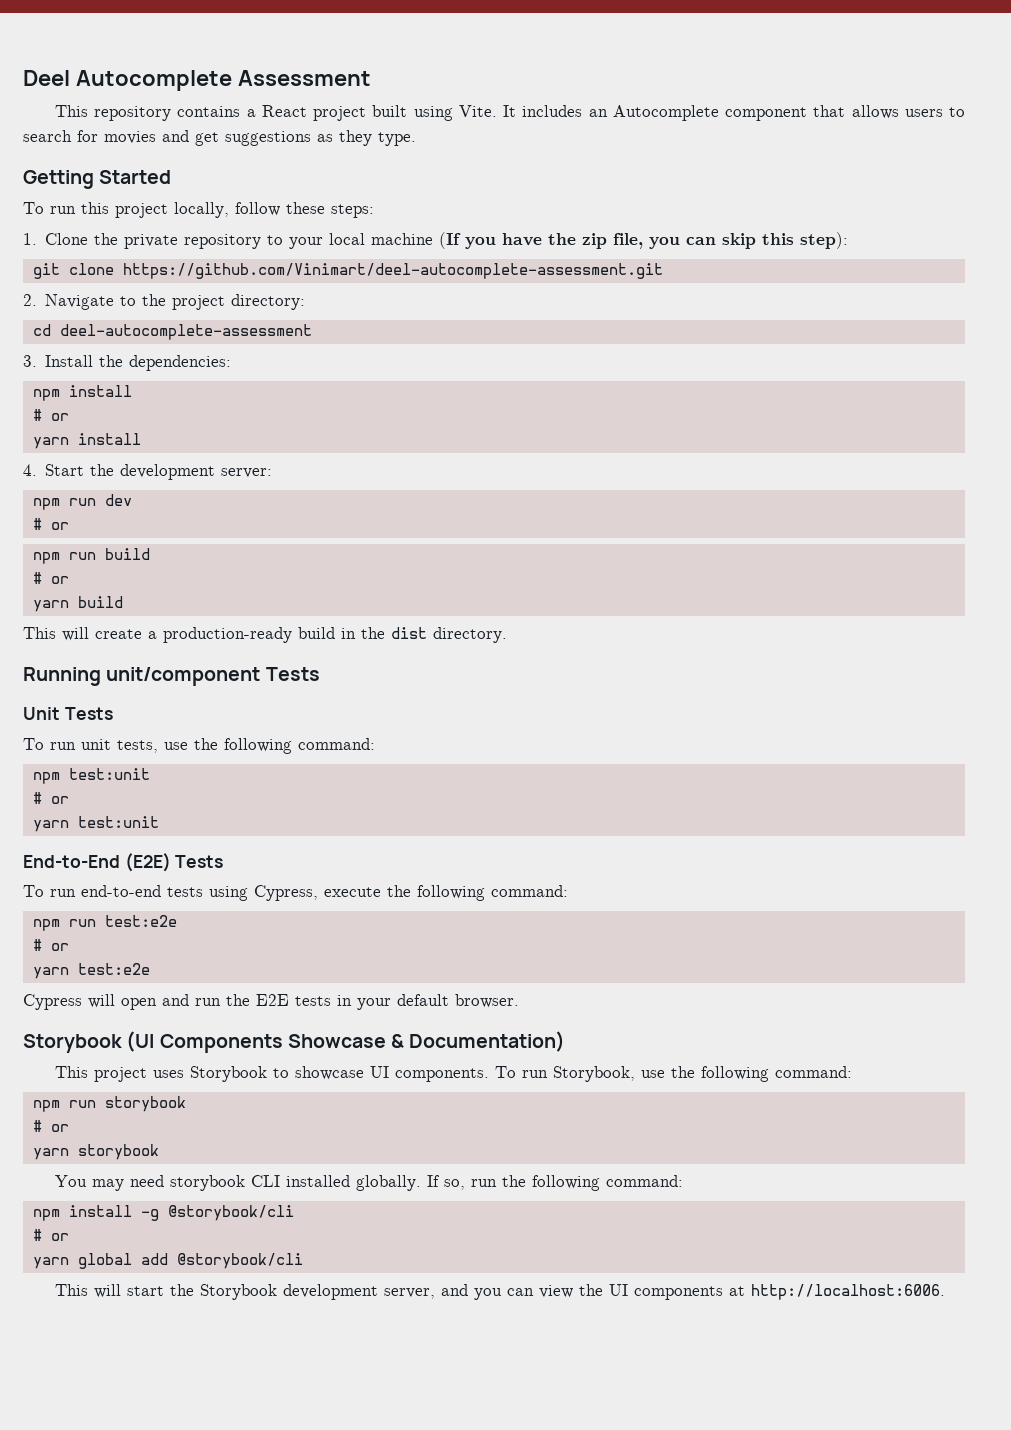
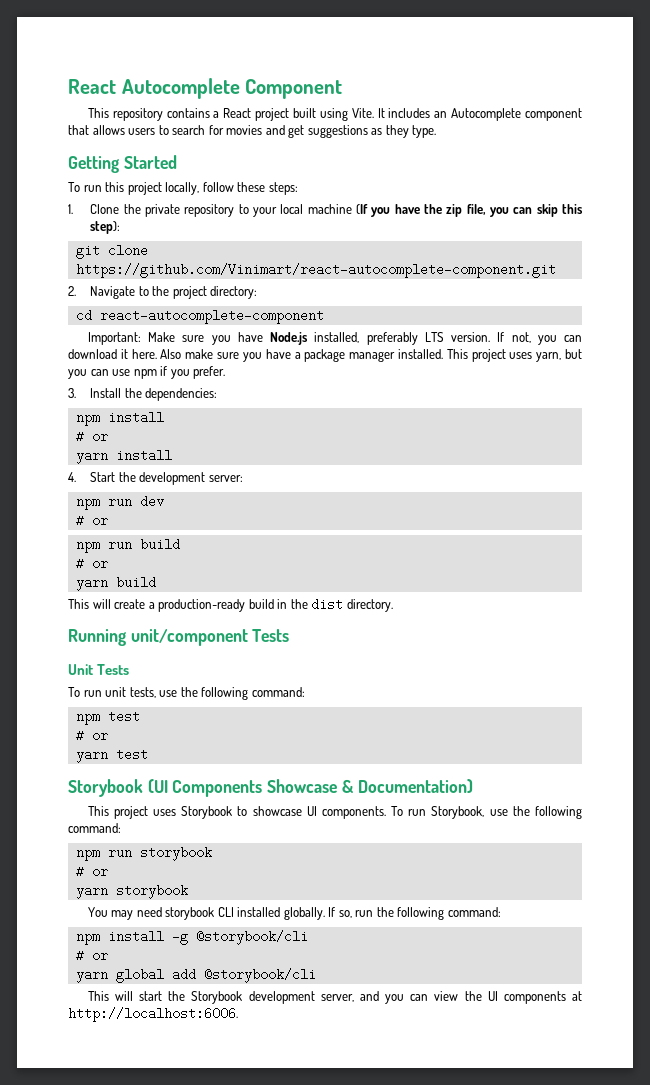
- Deel Autocomplete Assessment
+ React Autocomplete Component
- git clone https://github.com/Vinimart/deel-autocomplete-assessment.git
+ git clone https://github.com/Vinimart/react-autocomplete-component.git
- cd deel-autocomplete-assessment
+ cd react-autocomplete-component
+ Important: Make sure you have Node.js installed, preferably LTS version. If not, you can download it here. Also make sure you have a package manager installed. This project uses yarn, but you can use npm if you prefer.
- npm test:unit
+ npm test
  # or
- yarn test:unit
- End-to-End (E2E) Tests
- To run end-to-end tests using Cypress, execute the following command:
- npm run test:e2e
- # or
- yarn test:e2e
- Cypress will open and run the E2E tests in your default browser.
+ yarn test

